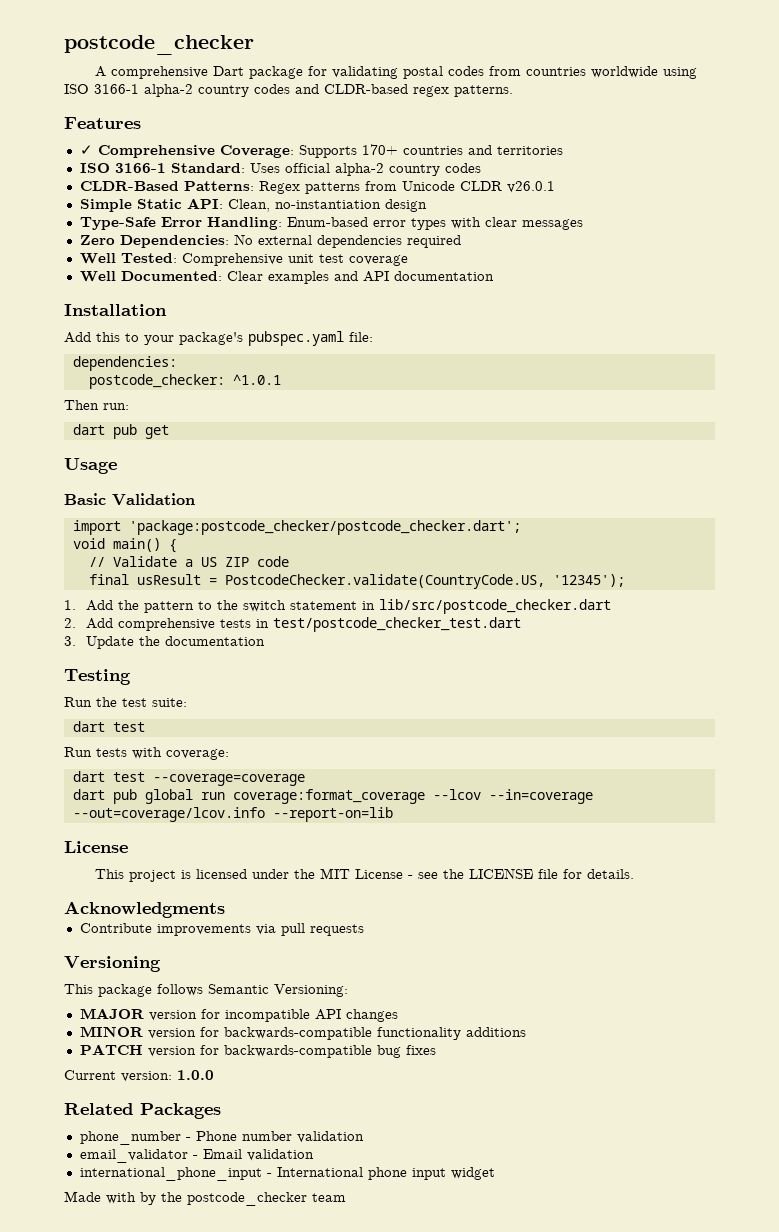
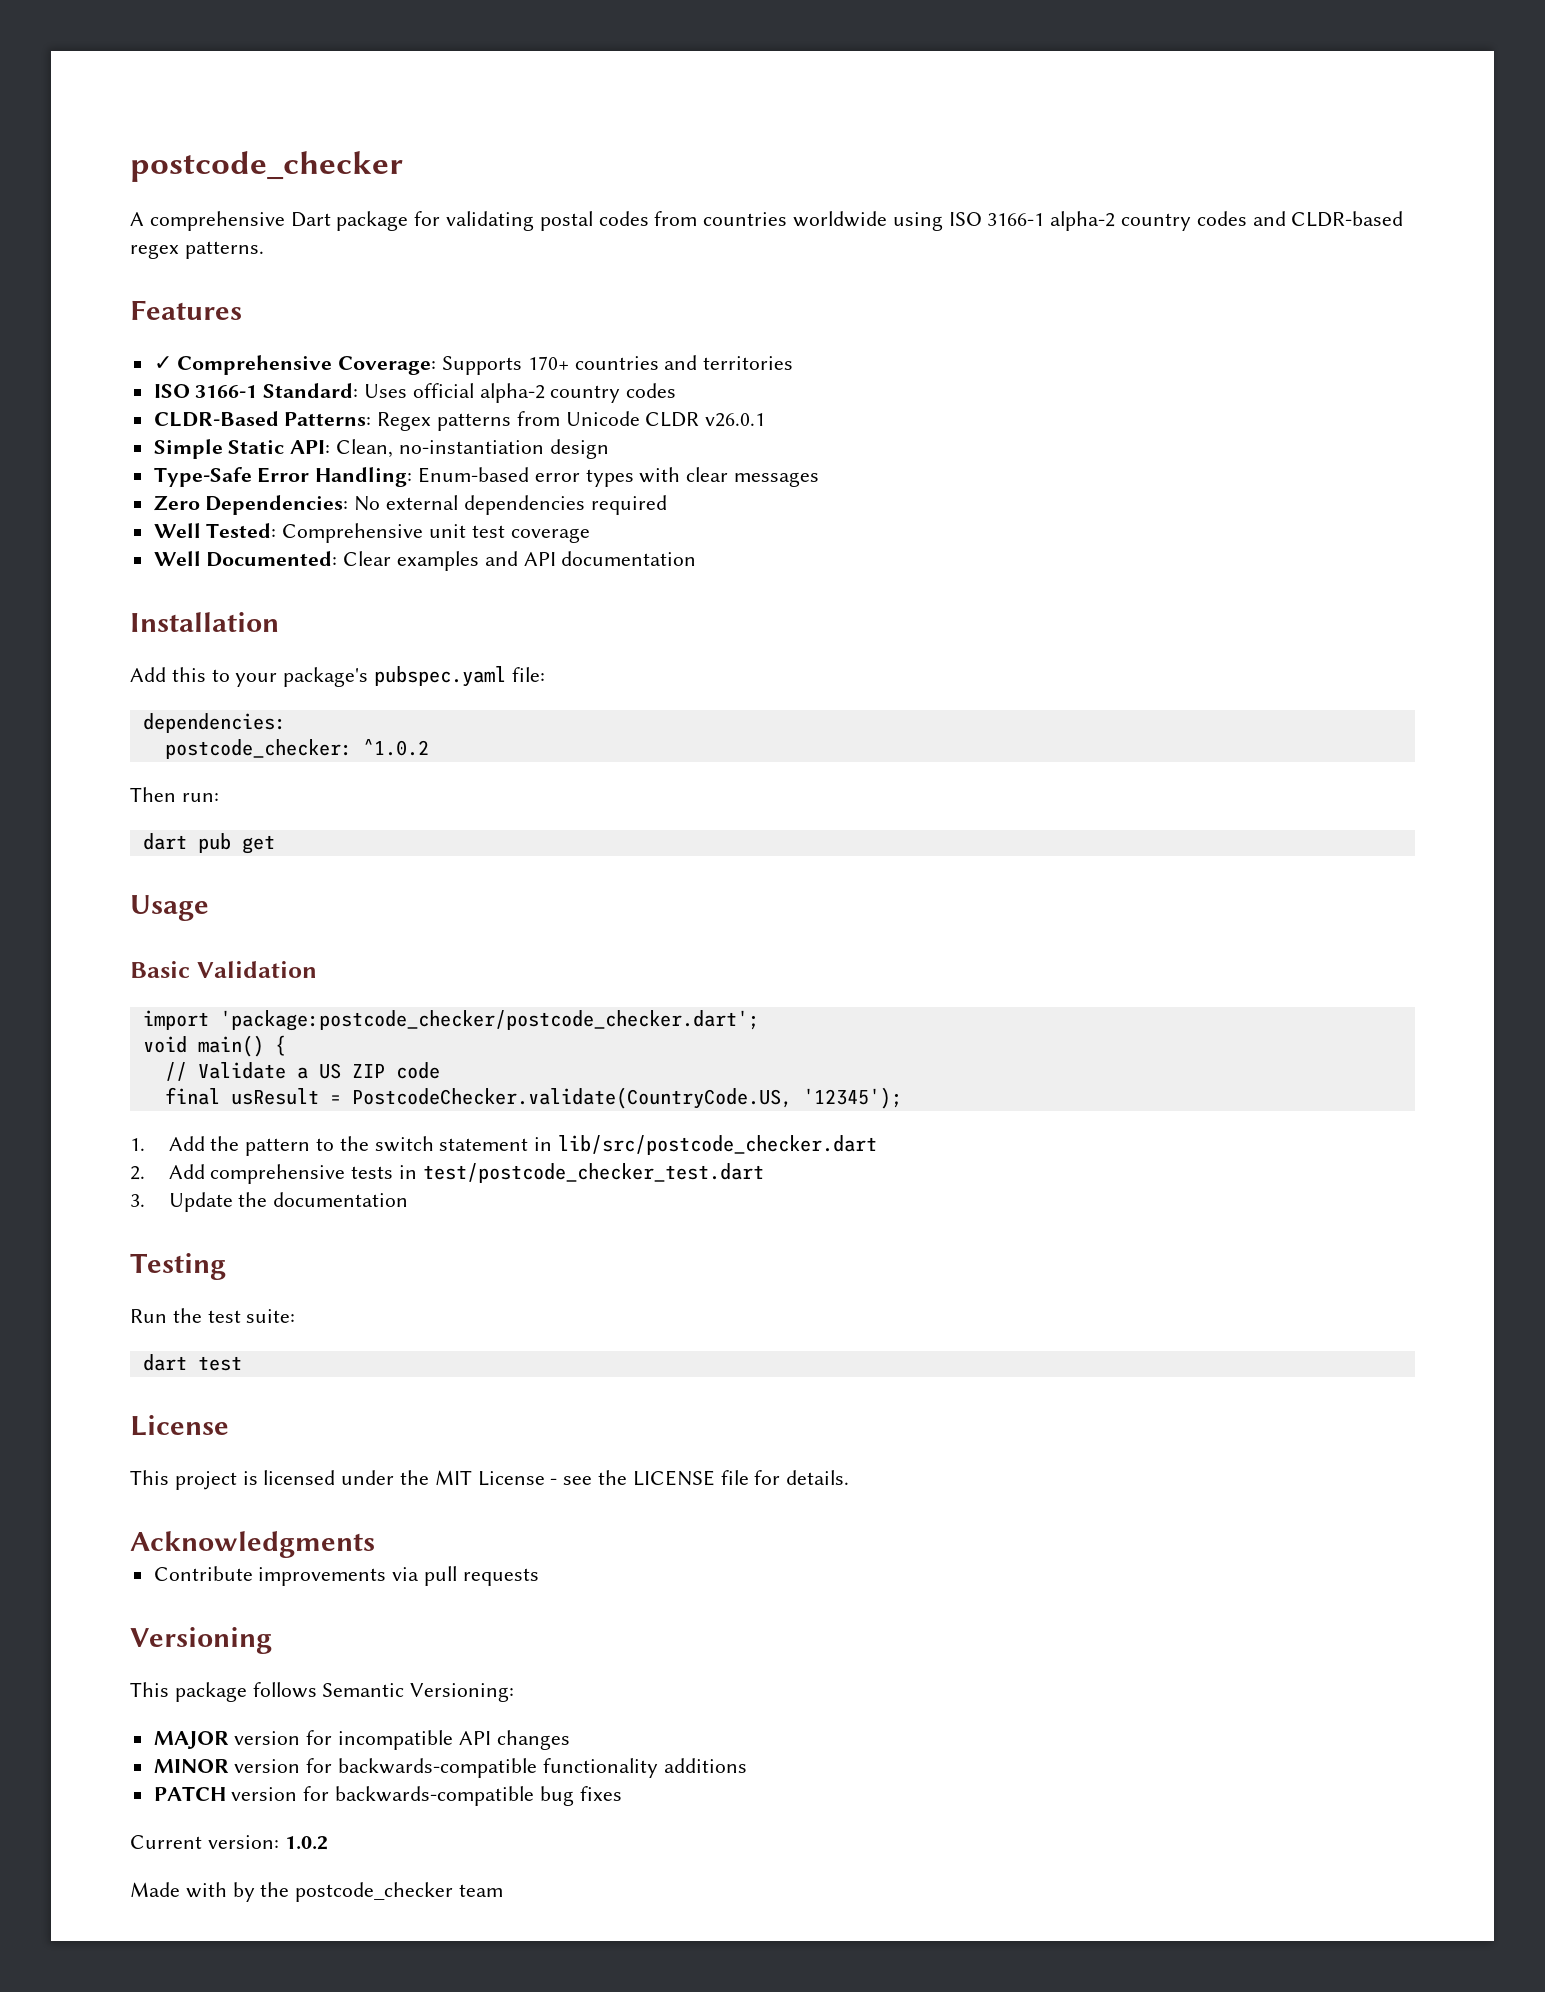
- postcode_checker: ^1.0.1
+ postcode_checker: ^1.0.2
- Run tests with coverage:
- dart test --coverage=coverage
- dart pub global run coverage:format_coverage --lcov --in=coverage --out=coverage/lcov.info --report-on=lib
- Current version: 1.0.0
- Related Packages
- phone_number - Phone number validation
- email_validator - Email validation
- international_phone_input - International phone input widget
+ Current version: 1.0.2

